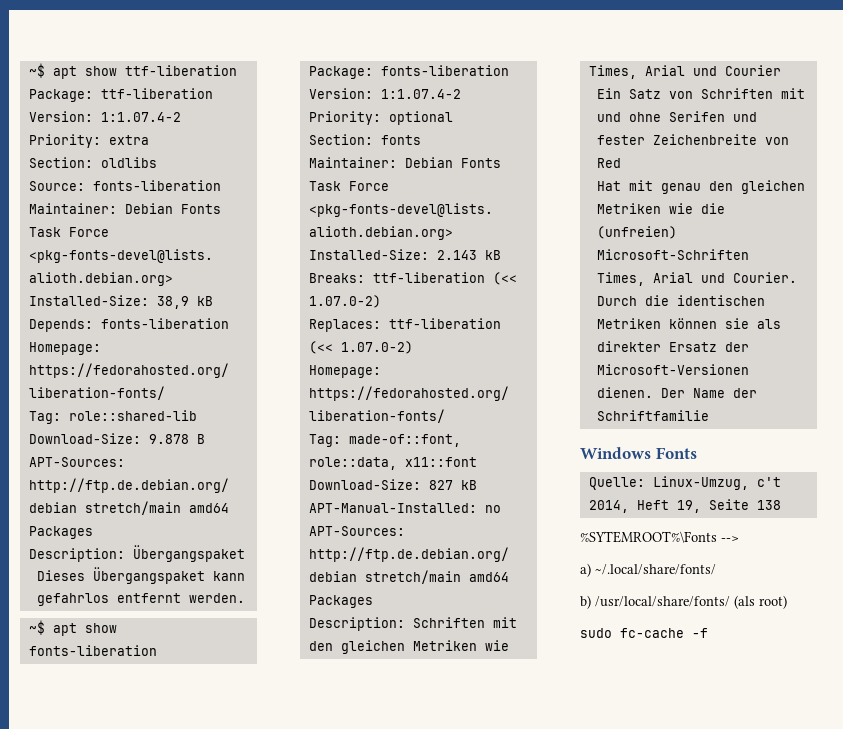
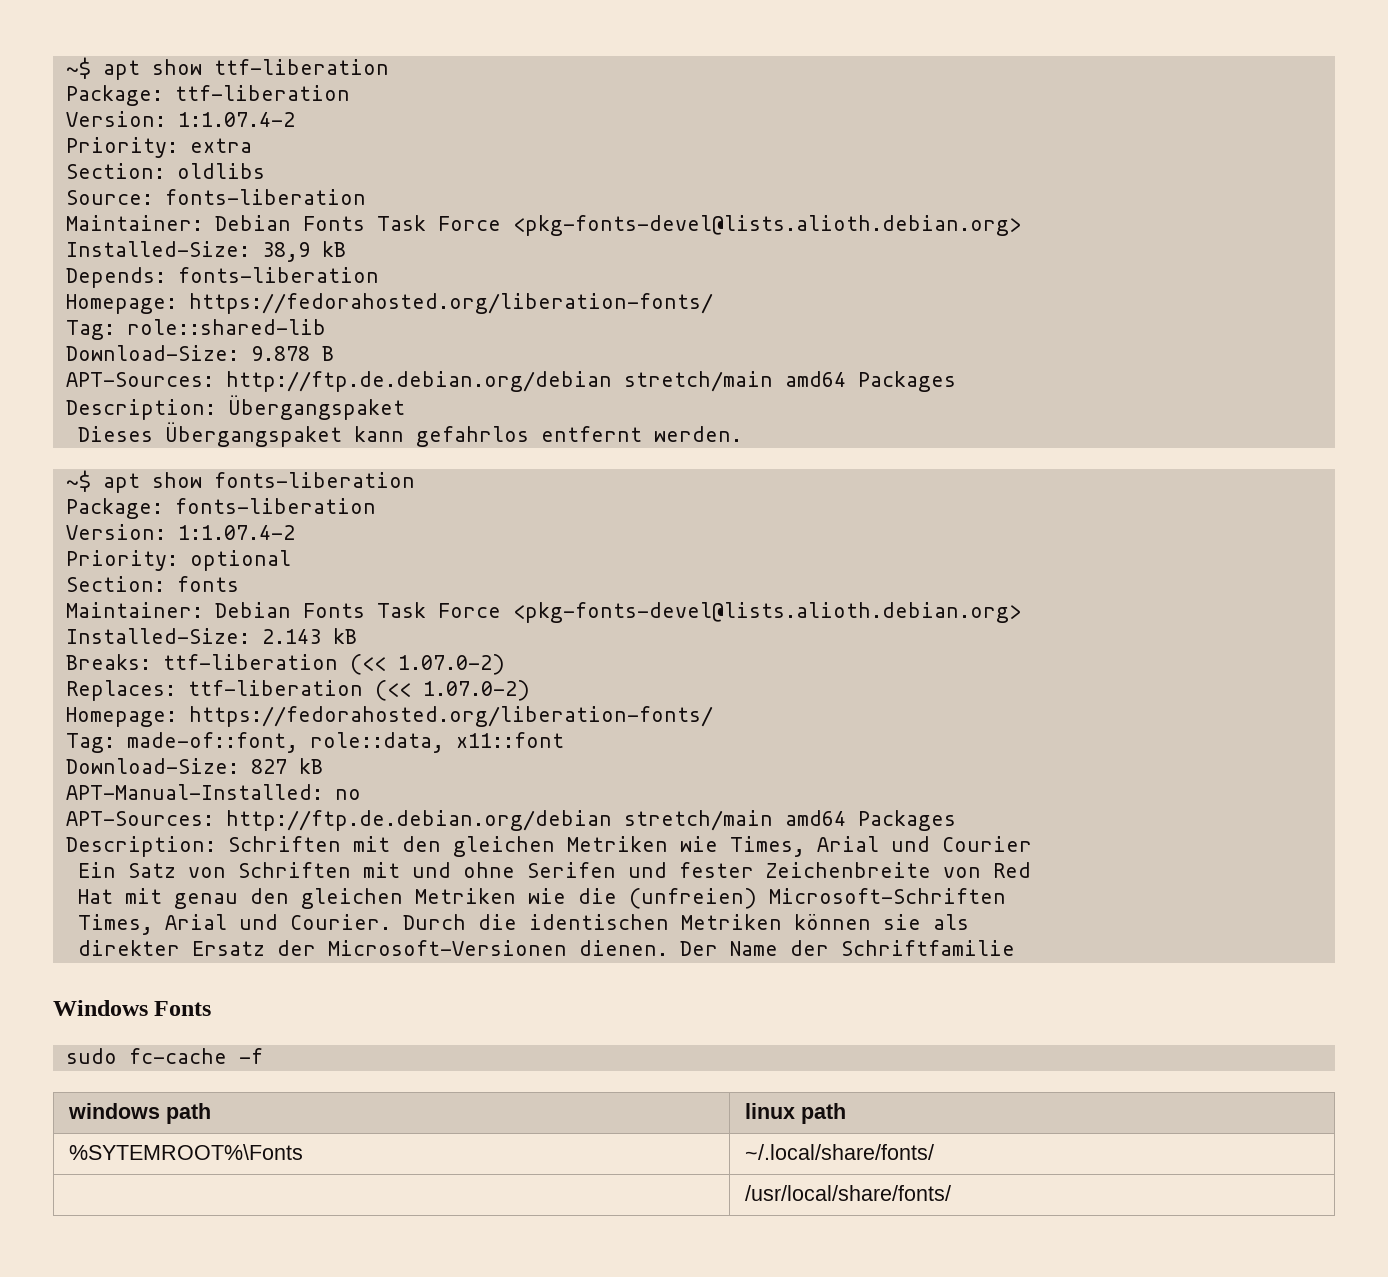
- Quelle: Linux-Umzug, c't 2014, Heft 19, Seite 138
- %SYTEMROOT%\Fonts -->
- a) ~/.local/share/fonts/
- b) /usr/local/share/fonts/ (als root)
  sudo fc-cache -f
+ windows path | linux path
+ %SYTEMROOT%\Fonts | ~/.local/share/fonts/
+ | /usr/local/share/fonts/

